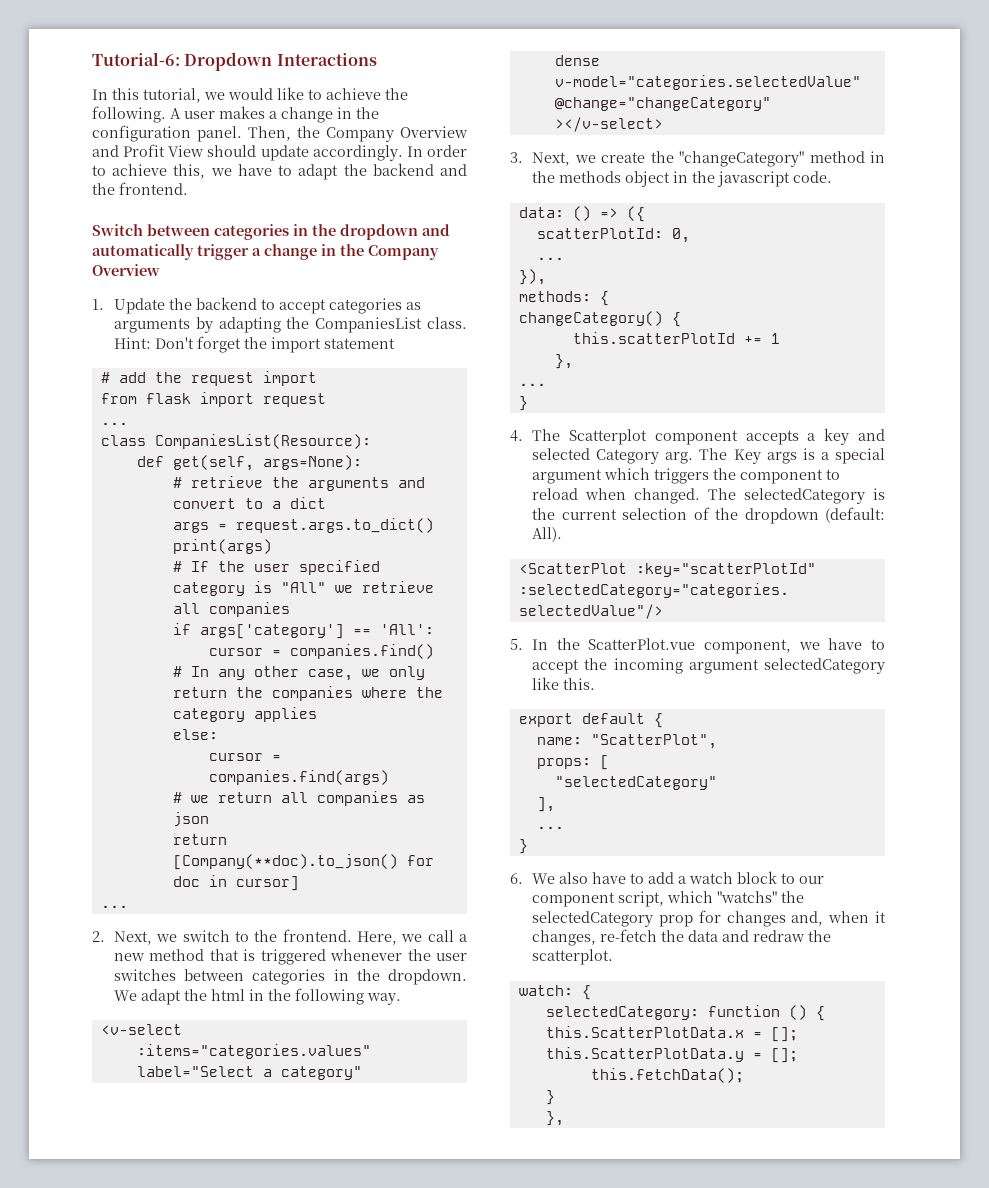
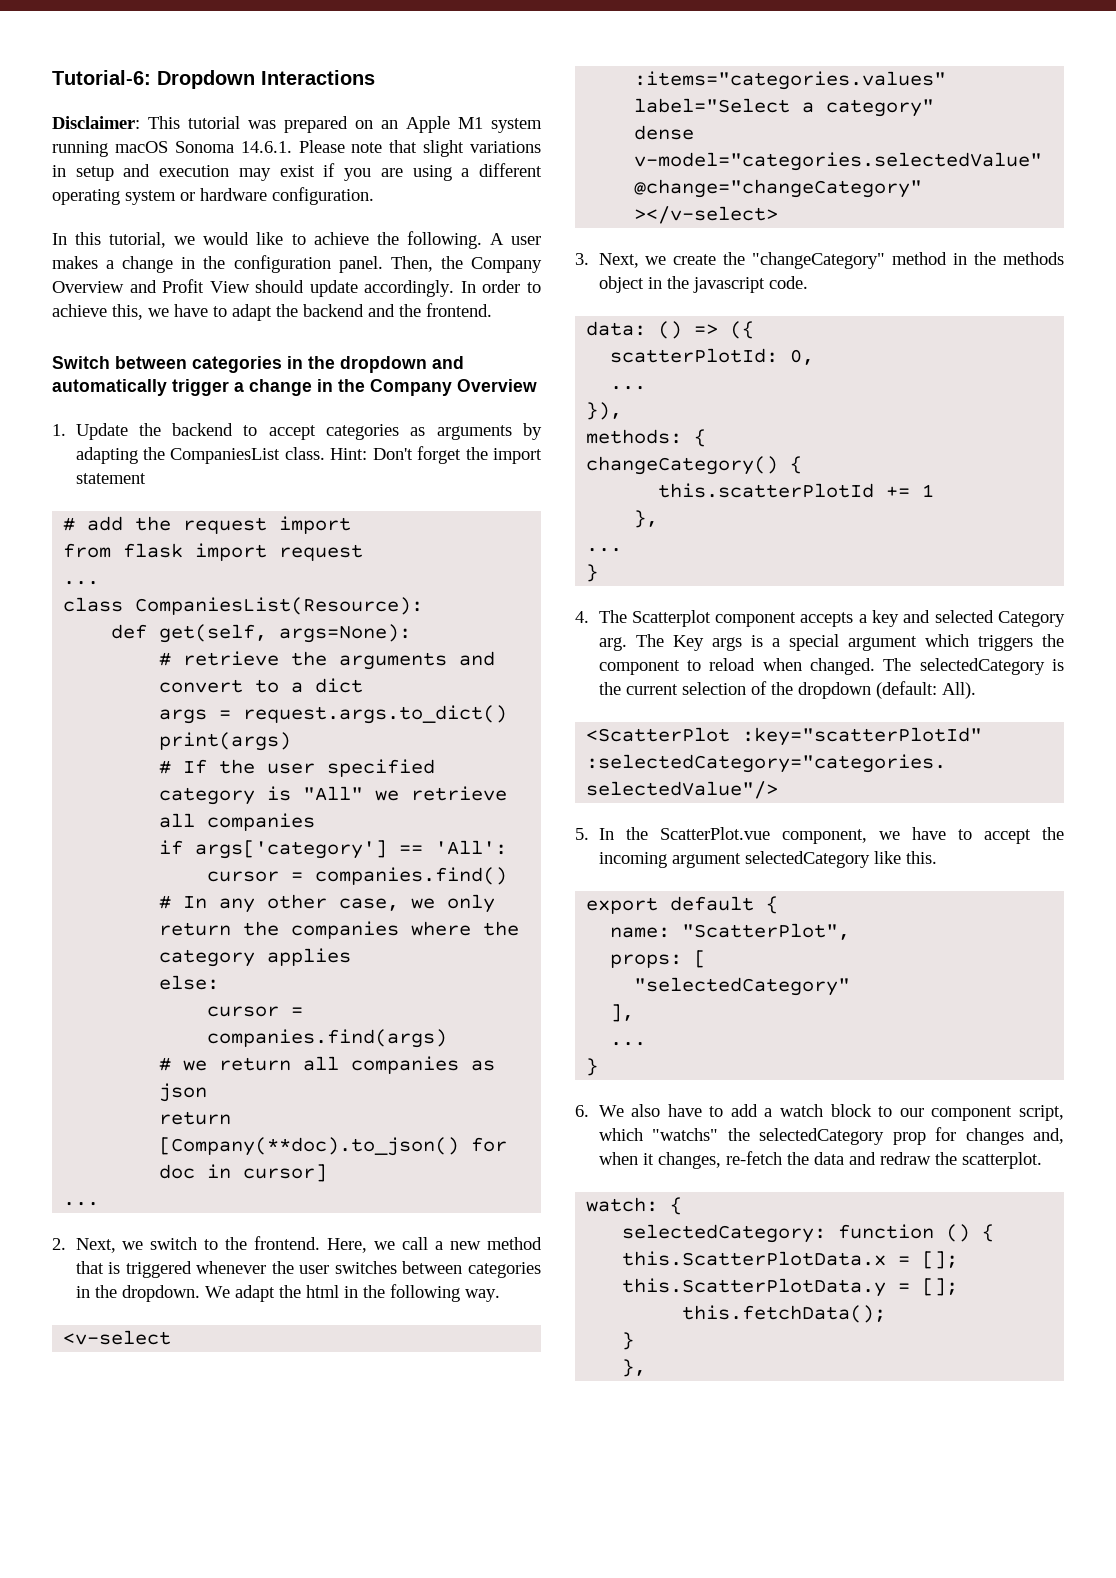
+ Disclaimer: This tutorial was prepared on an Apple M1 system running macOS Sonoma 14.6.1. Please note that slight variations in setup and execution may exist if you are using a different operating system or hardware configuration.

